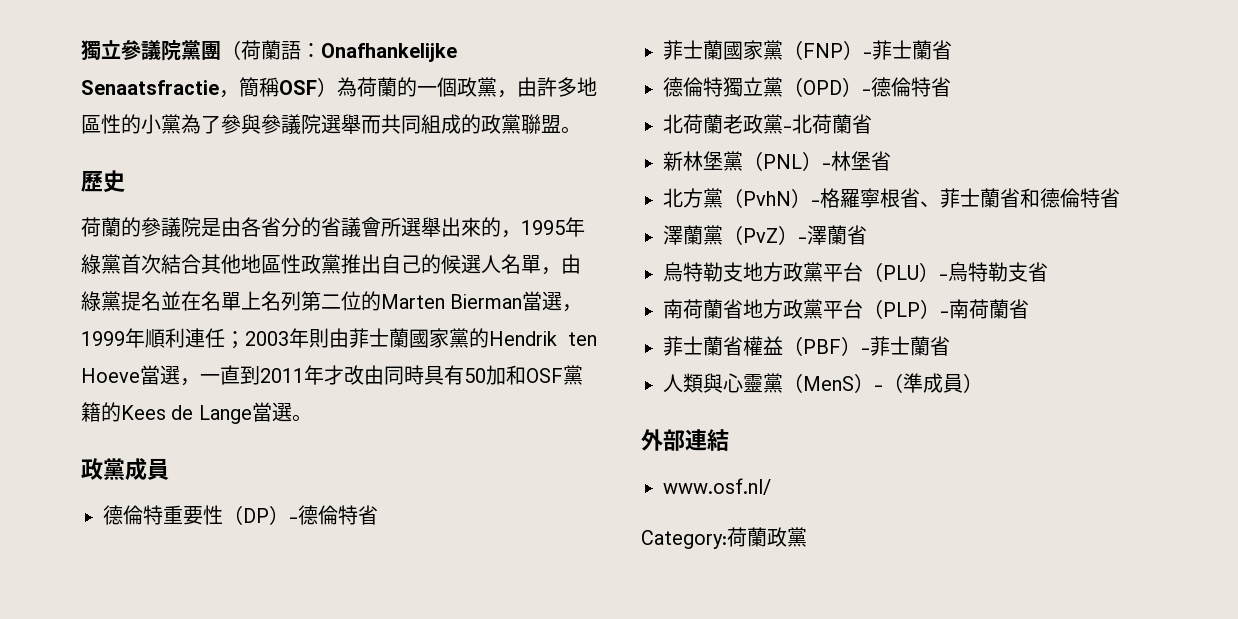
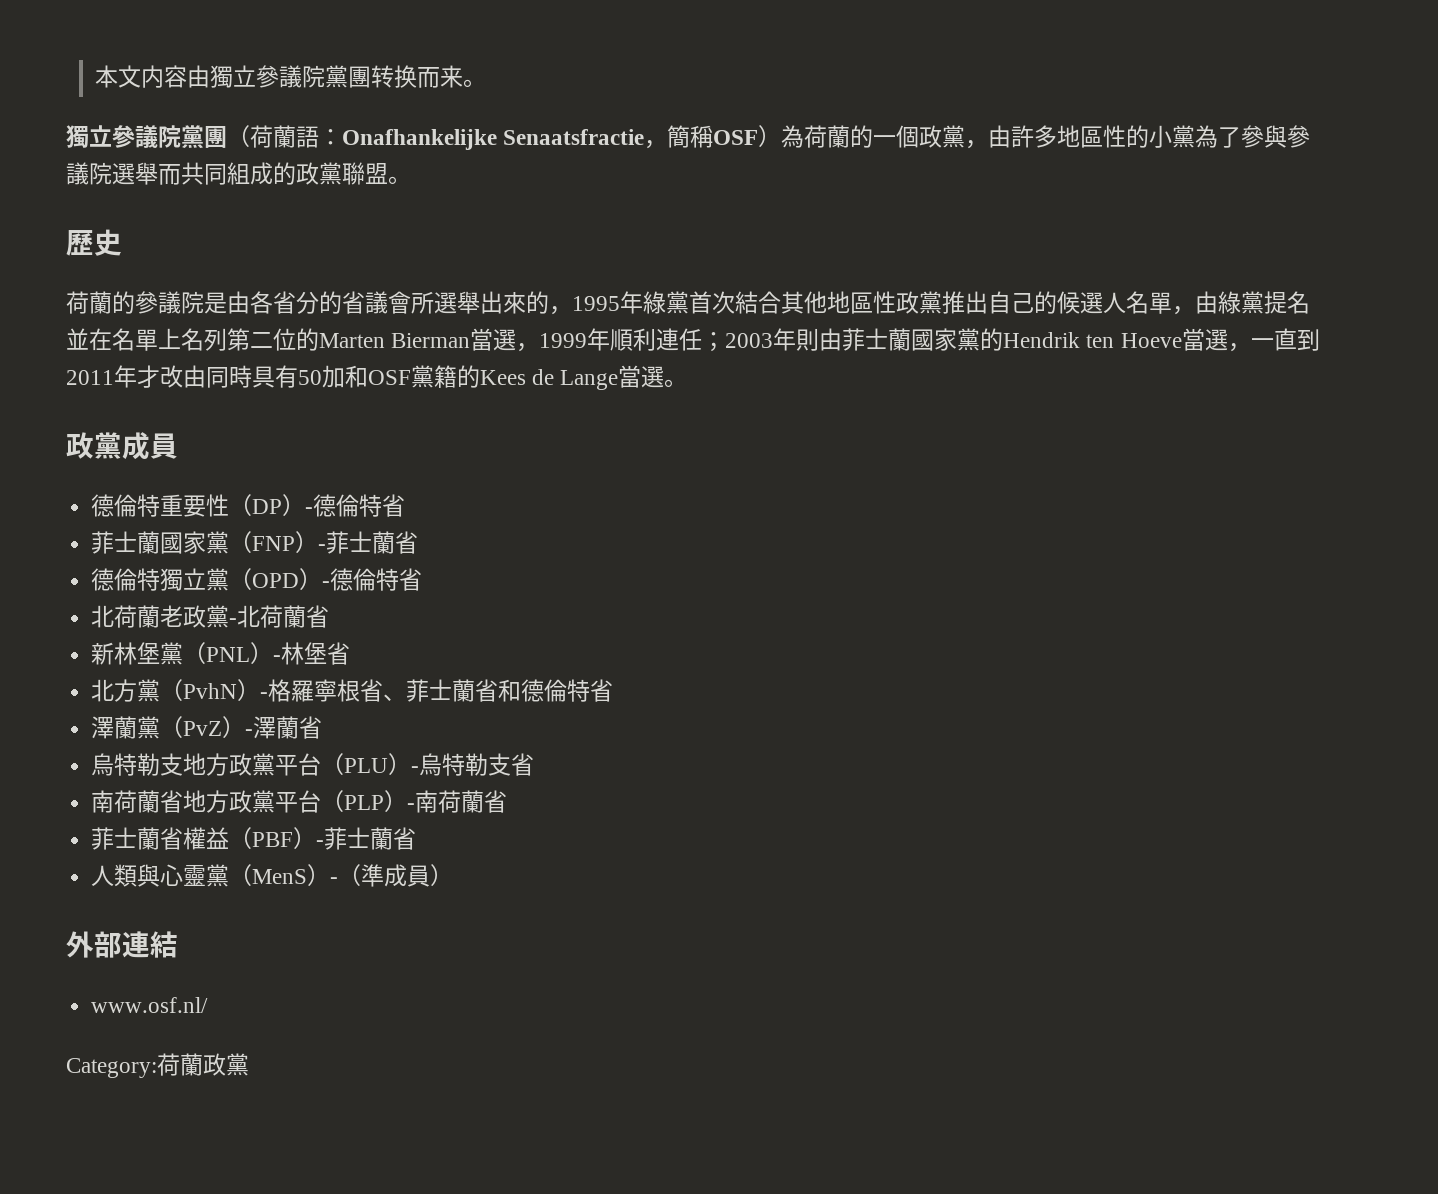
+ 本文内容由獨立參議院黨團转换而来。

